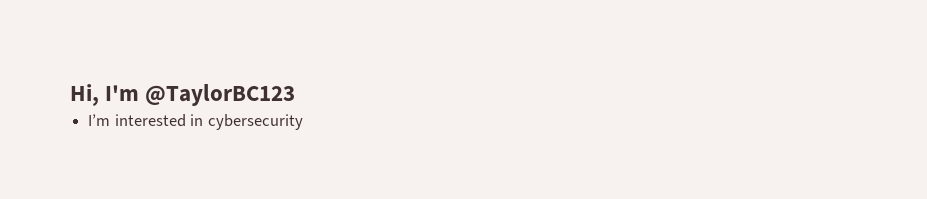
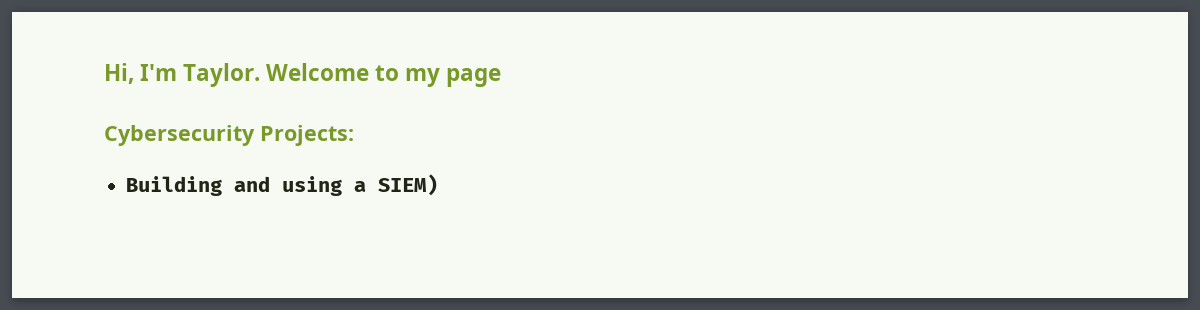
- Hi, I'm @TaylorBC123
- I’m interested in cybersecurity
+ Hi, I'm Taylor. Welcome to my page
+ Cybersecurity Projects:
+ Building and using a SIEM)

